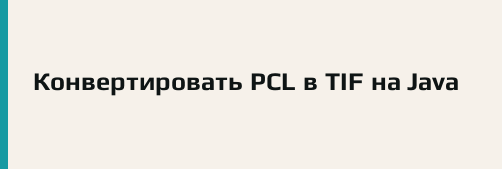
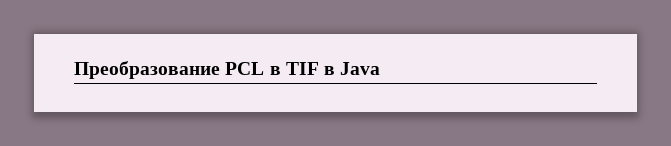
- Конвертировать PCL в TIF на Java
+ Преобразование PCL в TIF в Java

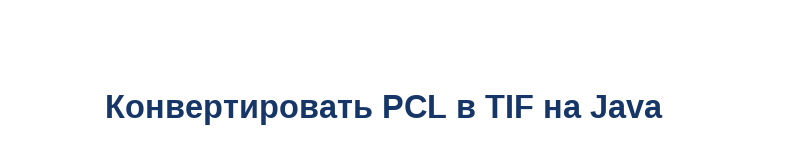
- Преобразование PCL в TIF в Java
+ Конвертировать PCL в TIF на Java

